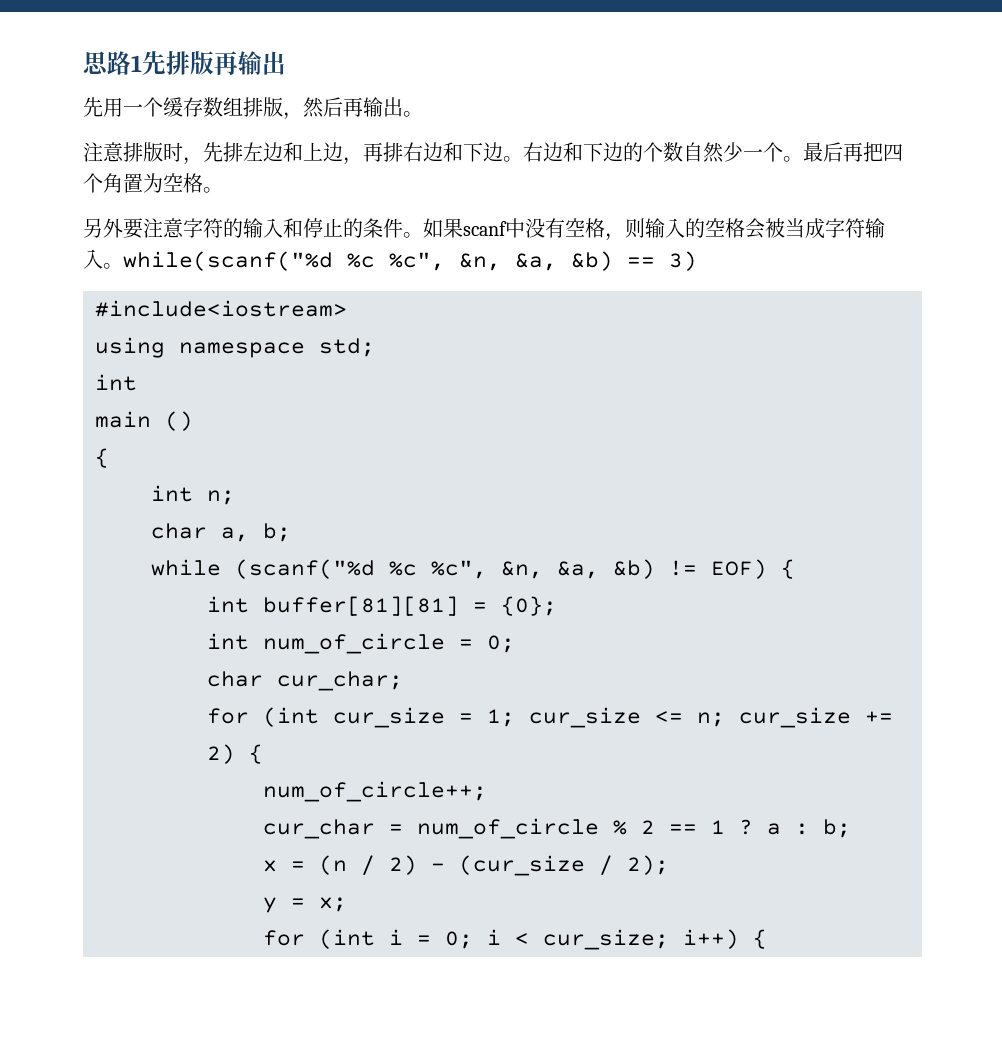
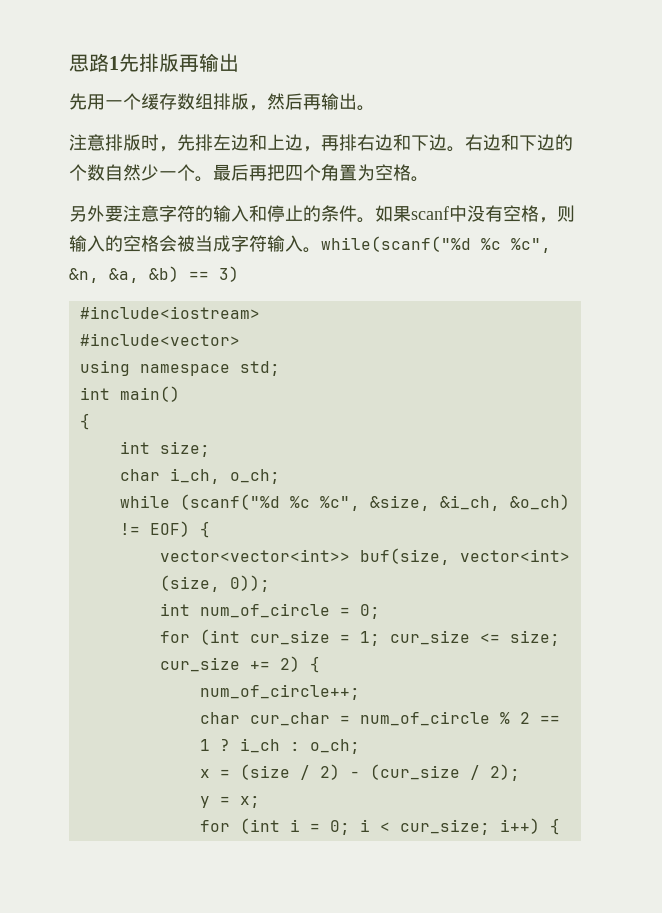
+ #include<vector>
  using namespace std;
- int
- main ()
+ int main()
  {
- int n;
- char a, b;
+ int size;
+ char i_ch, o_ch;
- while (scanf("%d %c %c", &n, &a, &b) != EOF) {
+ while (scanf("%d %c %c", &size, &i_ch, &o_ch) != EOF) {
- int buffer[81][81] = {0};
+ vector<vector<int>> buf(size, vector<int> (size, 0));
- char cur_char;
- for (int cur_size = 1; cur_size <= n; cur_size += 2) {
+ for (int cur_size = 1; cur_size <= size; cur_size += 2) {
- cur_char = num_of_circle % 2 == 1 ? a : b;
+ char cur_char = num_of_circle % 2 == 1 ? i_ch : o_ch;
- x = (n / 2) - (cur_size / 2);
+ x = (size / 2) - (cur_size / 2);

